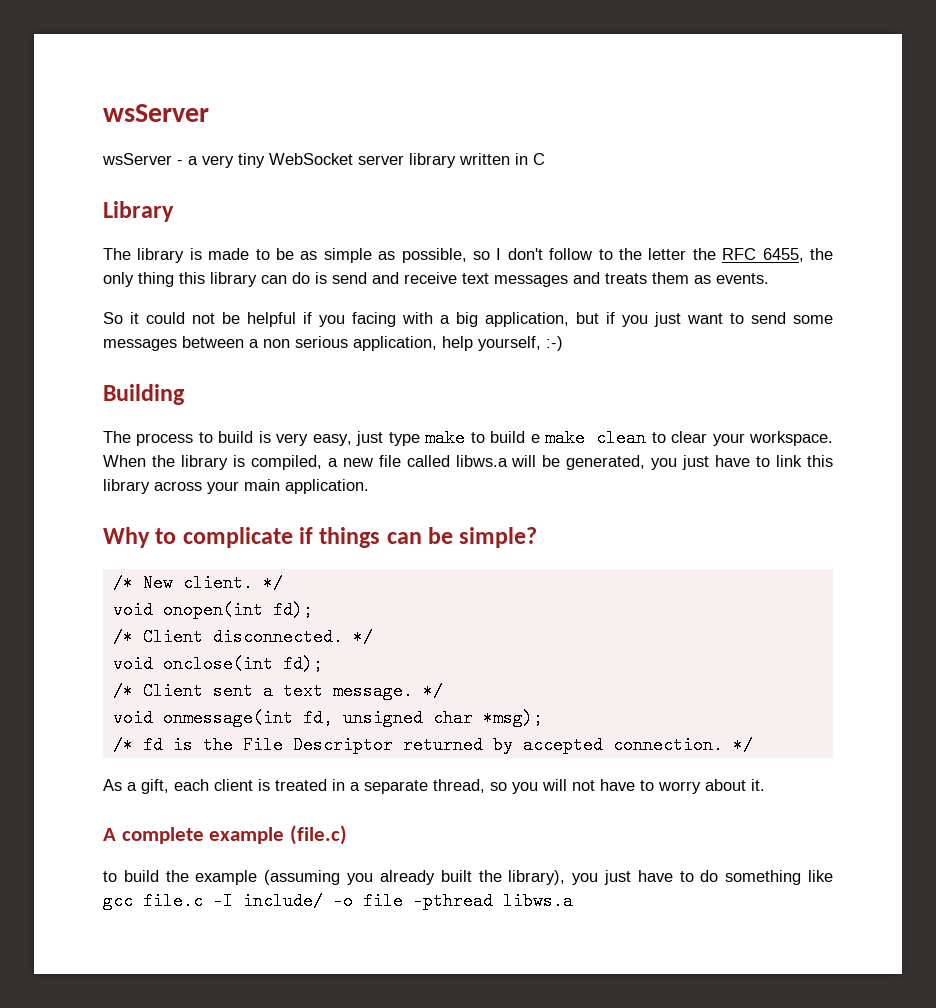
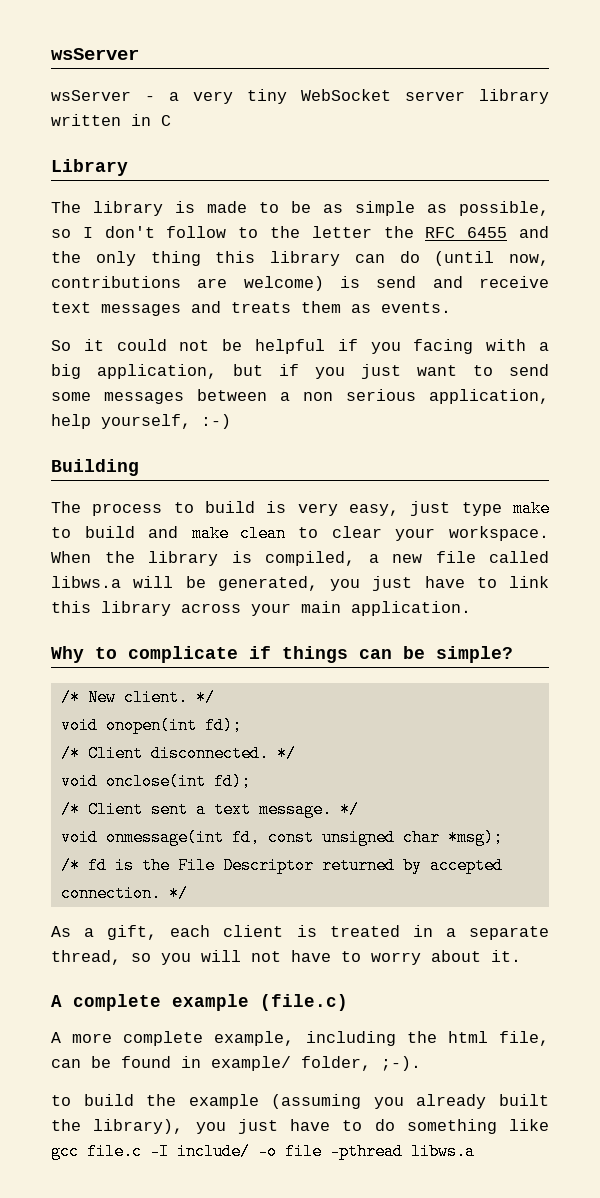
- The library is made to be as simple as possible, so I don't follow to the letter the RFC 6455, the only thing this library can do is send and receive text messages and treats them as events.
+ The library is made to be as simple as possible, so I don't follow to the letter the RFC 6455 and the only thing this library can do (until now, contributions are welcome) is send and receive text messages and treats them as events.
- The process to build is very easy, just type make to build e make clean to clear your workspace.
+ The process to build is very easy, just type make to build and make clean to clear your workspace.
- void onmessage(int fd, unsigned char *msg);
+ void onmessage(int fd, const unsigned char *msg);
+ A more complete example, including the html file, can be found in example/ folder, ;-).

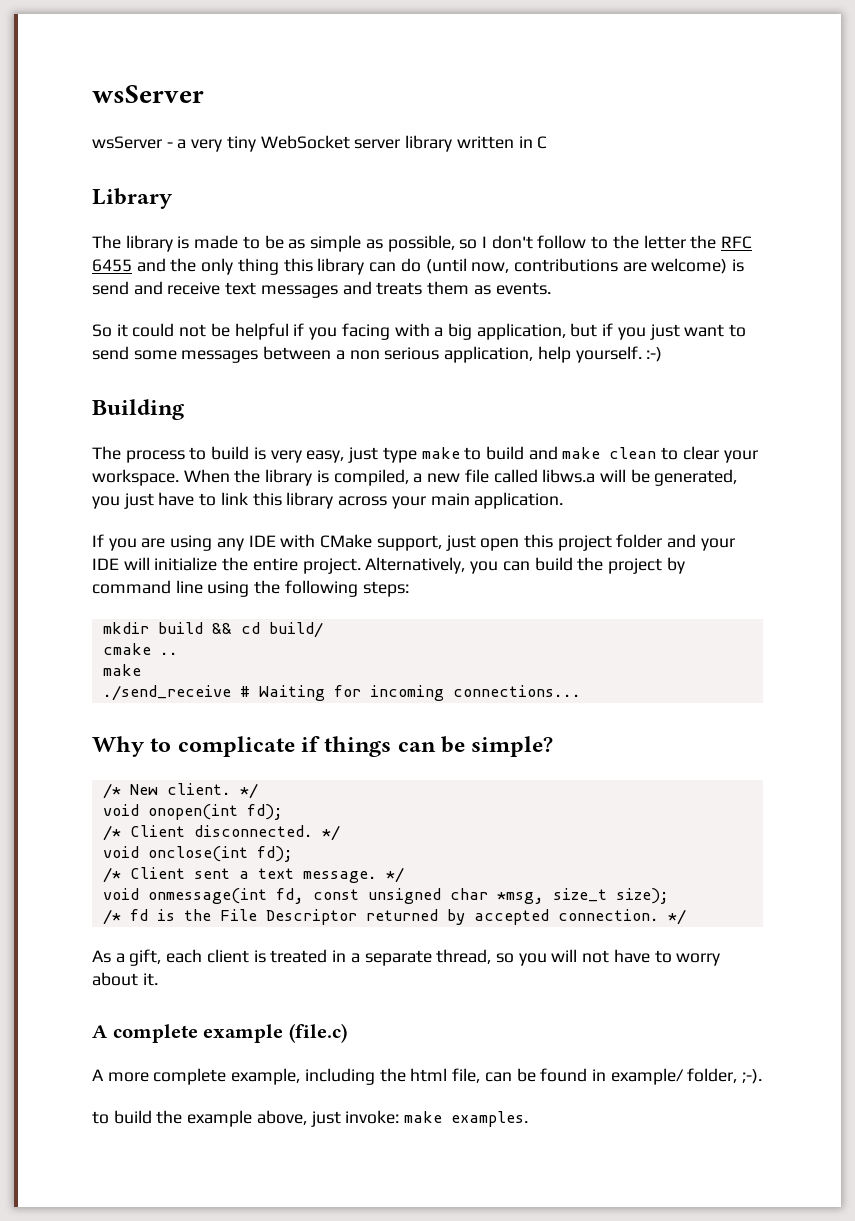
- So it could not be helpful if you facing with a big application, but if you just want to send some messages between a non serious application, help yourself, :-)
+ So it could not be helpful if you facing with a big application, but if you just want to send some messages between a non serious application, help yourself. :-)
+ If you are using any IDE with CMake support, just open this project folder and your IDE will initialize the entire project. Alternatively, you can build the project by command line using the following steps:
+ mkdir build && cd build/
+ cmake ..
+ make
+ ./send_receive # Waiting for incoming connections...
- void onmessage(int fd, const unsigned char *msg);
+ void onmessage(int fd, const unsigned char *msg, size_t size);
- to build the example (assuming you already built the library), you just have to do something like gcc file.c -I include/ -o file -pthread libws.a
+ to build the example above, just invoke: make examples.

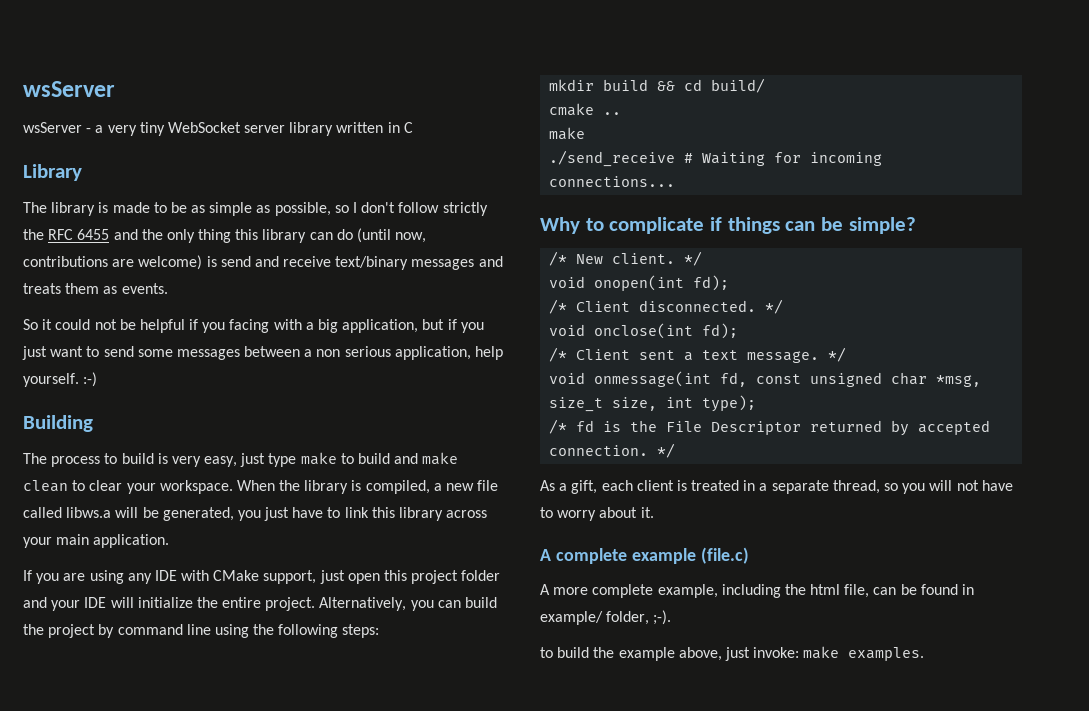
- The library is made to be as simple as possible, so I don't follow to the letter the RFC 6455 and the only thing this library can do (until now, contributions are welcome) is send and receive text messages and treats them as events.
+ The library is made to be as simple as possible, so I don't follow strictly the RFC 6455 and the only thing this library can do (until now, contributions are welcome) is send and receive text/binary messages and treats them as events.
- void onmessage(int fd, const unsigned char *msg, size_t size);
+ void onmessage(int fd, const unsigned char *msg, size_t size, int type);

